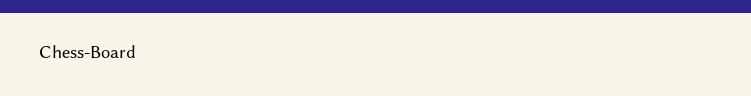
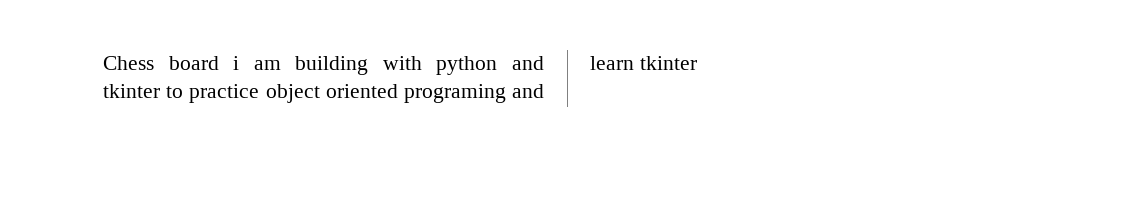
- Chess-Board
+ Chess board i am building with python and tkinter to practice object oriented programing and learn tkinter

